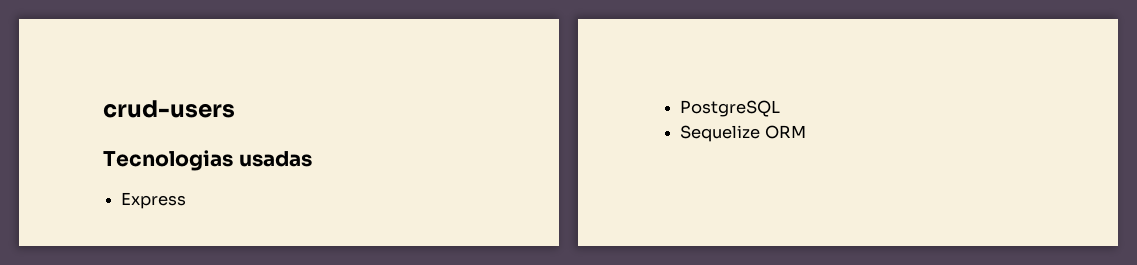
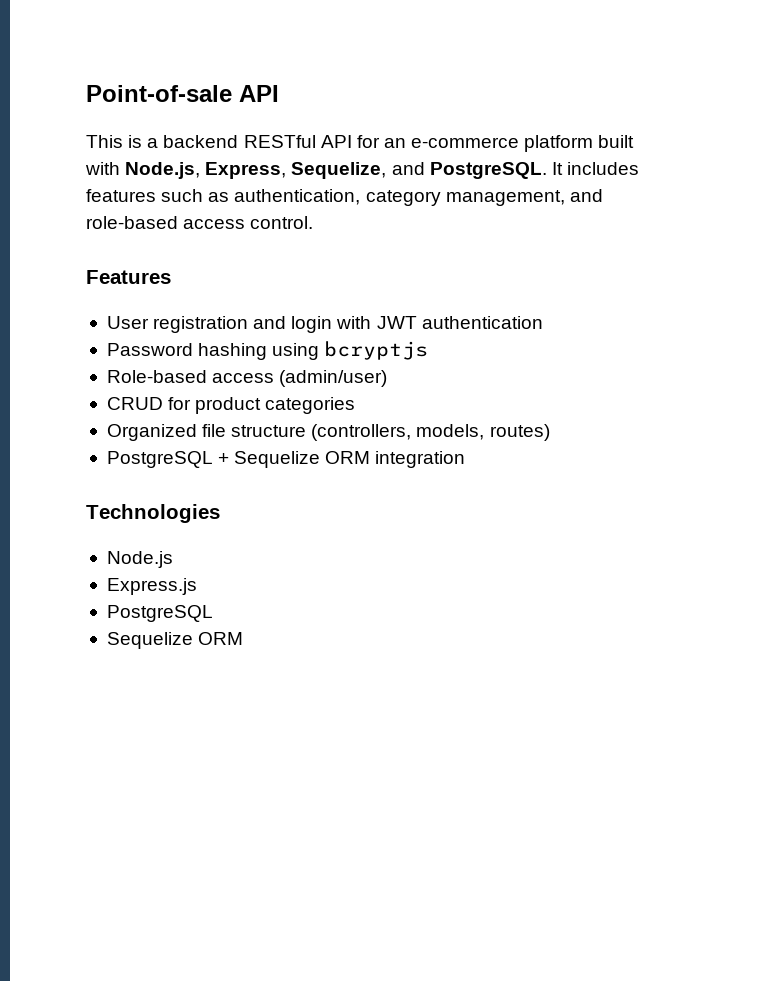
- crud-users
- Tecnologias usadas
- Express
+ Point-of-sale API
+ This is a backend RESTful API for an e-commerce platform built with Node.js, Express, Sequelize, and PostgreSQL. It includes features such as authentication, category management, and role-based access control.
+ Features
+ User registration and login with JWT authentication
+ Password hashing using bcryptjs
+ Role-based access (admin/user)
+ CRUD for product categories
+ Organized file structure (controllers, models, routes)
+ PostgreSQL + Sequelize ORM integration
+ Technologies
+ Node.js
+ Express.js

